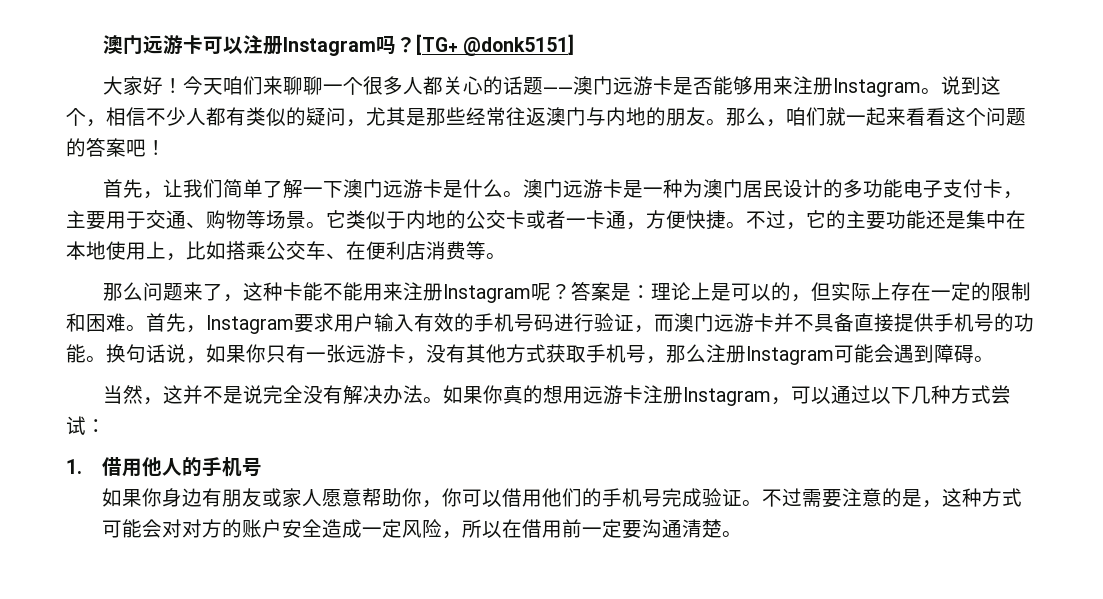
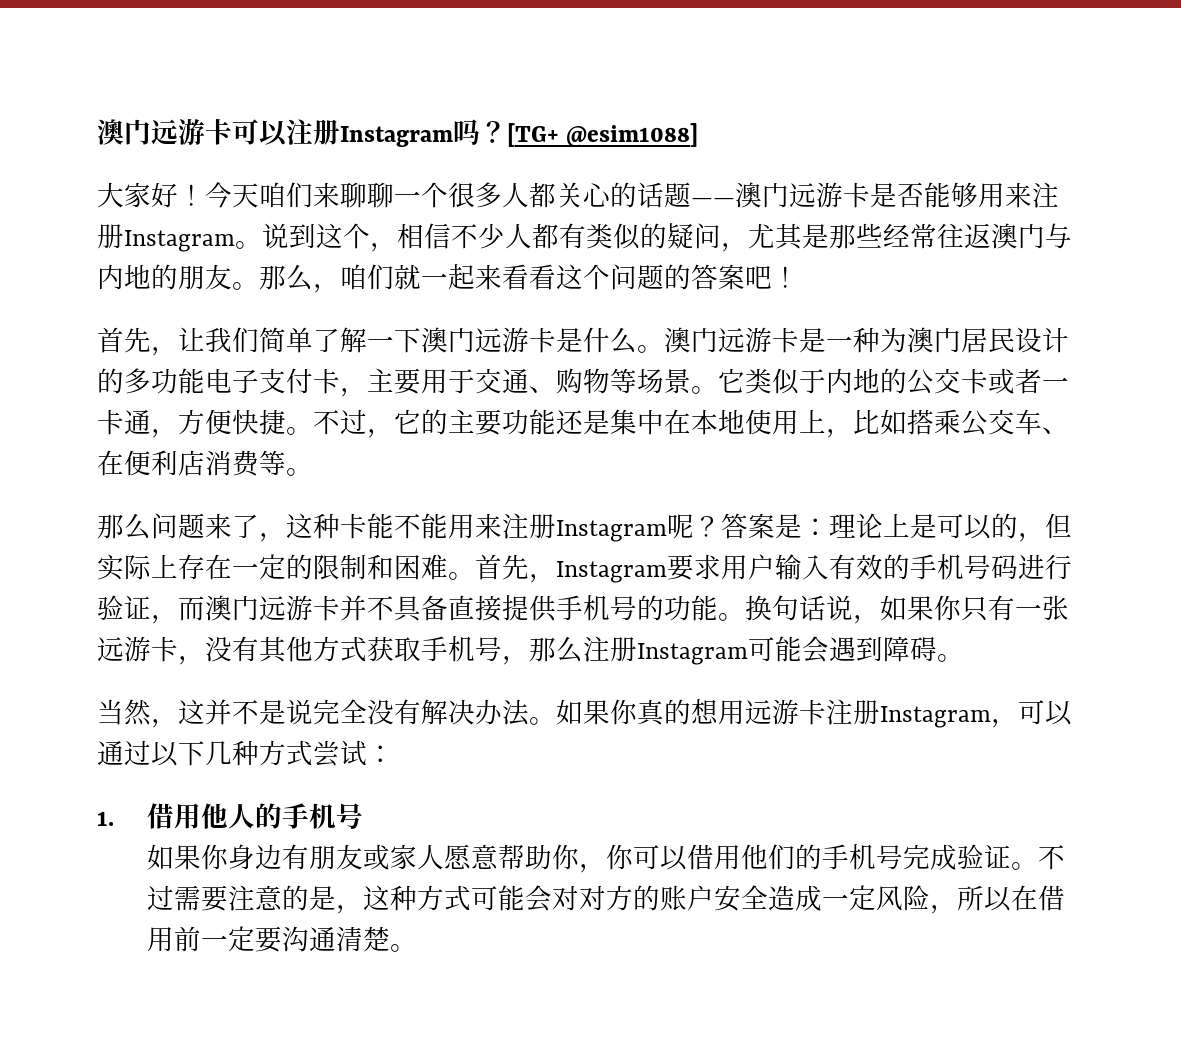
- [TG+ @donk5151]
+ [TG+ @esim1088]

